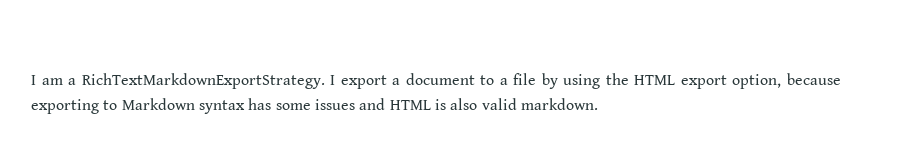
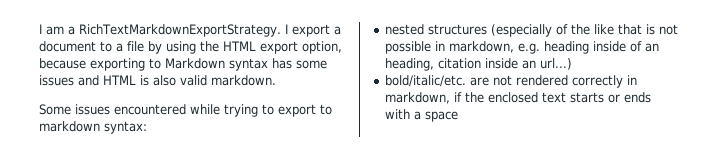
+ Some issues encountered while trying to export to markdown syntax:
+ nested structures (especially of the like that is not possible in markdown, e.g. heading inside of an heading, citation inside an url...)
+ bold/italic/etc. are not rendered correctly in markdown, if the enclosed text starts or ends with a space

